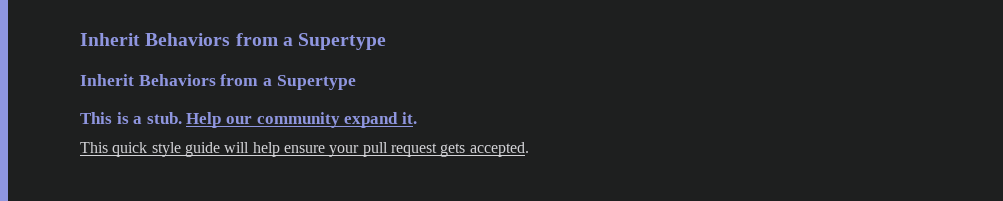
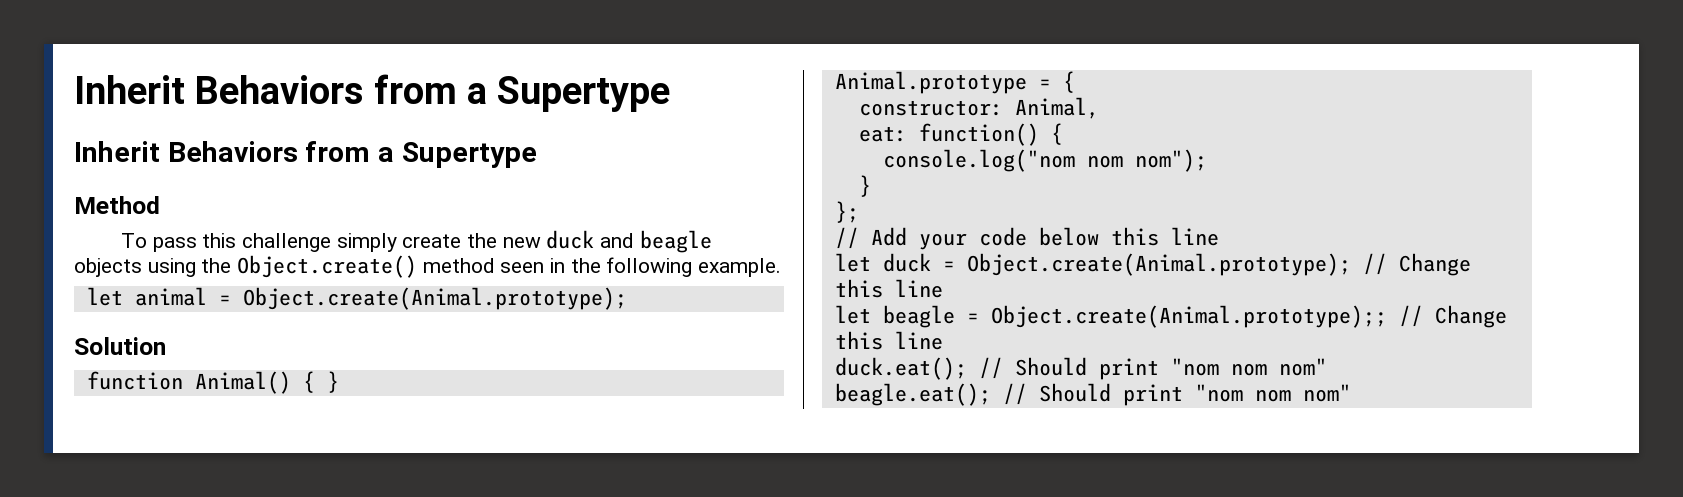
- This is a stub. Help our community expand it.
- This quick style guide will help ensure your pull request gets accepted.
+ Method
+ To pass this challenge simply create the new duck and beagle objects using the Object.create() method seen in the following example.
+ let animal = Object.create(Animal.prototype);
+ Solution
+ function Animal() { }
+ Animal.prototype = {
+ constructor: Animal,
+ eat: function() {
+ console.log("nom nom nom");
+ }
+ };
+ // Add your code below this line
+ let duck = Object.create(Animal.prototype); // Change this line
+ let beagle = Object.create(Animal.prototype);; // Change this line
+ duck.eat(); // Should print "nom nom nom"
+ beagle.eat(); // Should print "nom nom nom"

